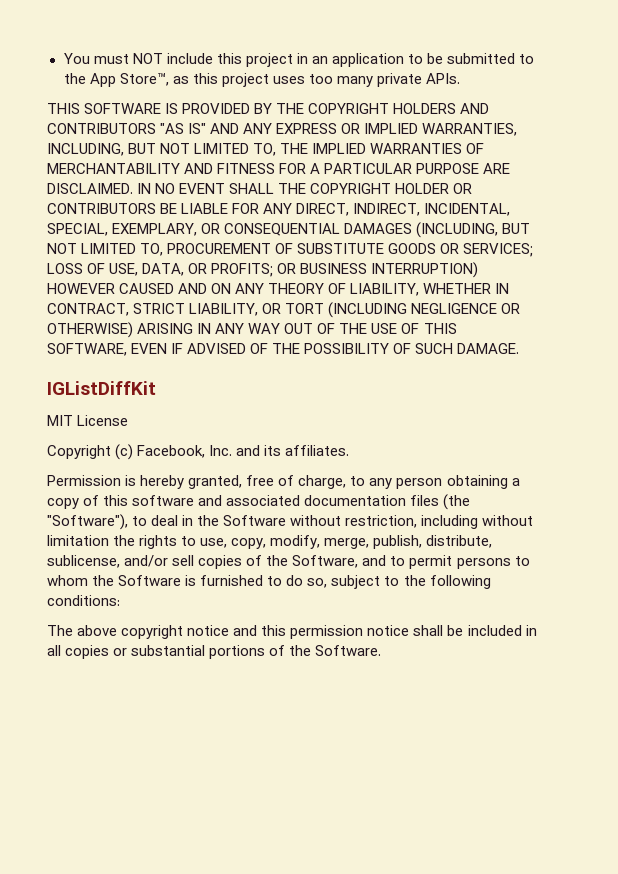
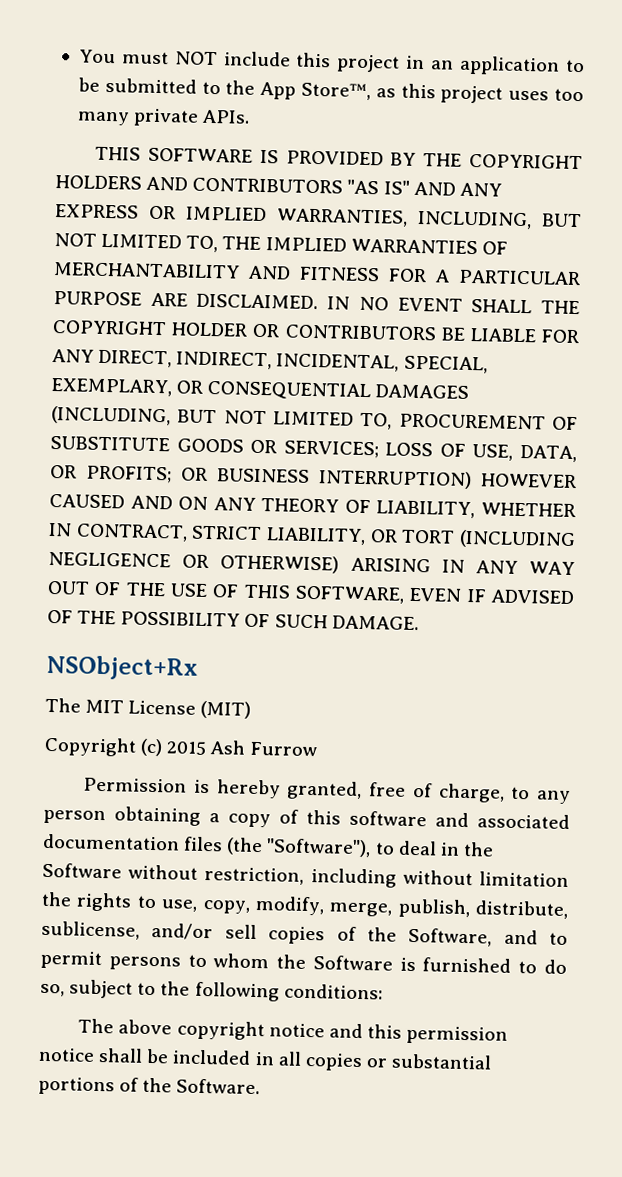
- IGListDiffKit
- MIT License
+ NSObject+Rx
+ The MIT License (MIT)
- Copyright (c) Facebook, Inc. and its affiliates.
+ Copyright (c) 2015 Ash Furrow

